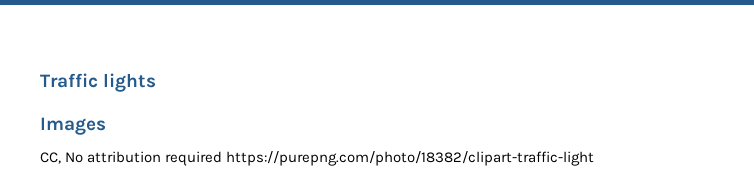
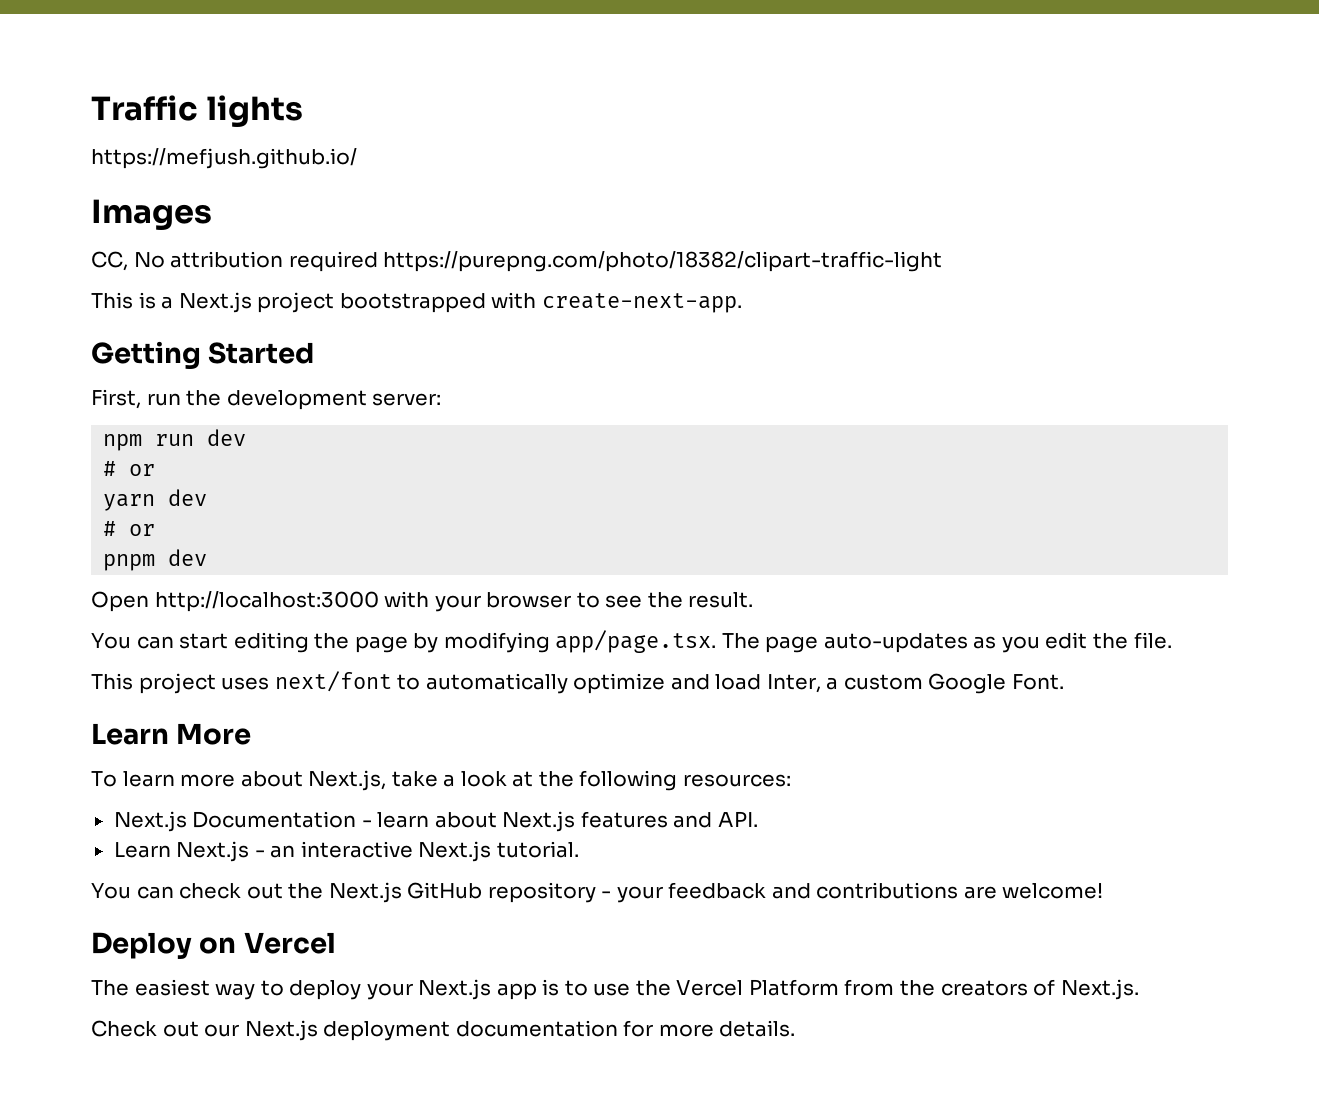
+ https://mefjush.github.io/
+ This is a Next.js project bootstrapped with create-next-app.
+ Getting Started
+ First, run the development server:
+ npm run dev
+ # or
+ yarn dev
+ # or
+ pnpm dev
+ Open http://localhost:3000 with your browser to see the result.
+ You can start editing the page by modifying app/page.tsx. The page auto-updates as you edit the file.
+ This project uses next/font to automatically optimize and load Inter, a custom Google Font.
+ Learn More
+ To learn more about Next.js, take a look at the following resources:
+ Next.js Documentation - learn about Next.js features and API.
+ Learn Next.js - an interactive Next.js tutorial.
+ You can check out the Next.js GitHub repository - your feedback and contributions are welcome!
+ Deploy on Vercel
+ The easiest way to deploy your Next.js app is to use the Vercel Platform from the creators of Next.js.
+ Check out our Next.js deployment documentation for more details.

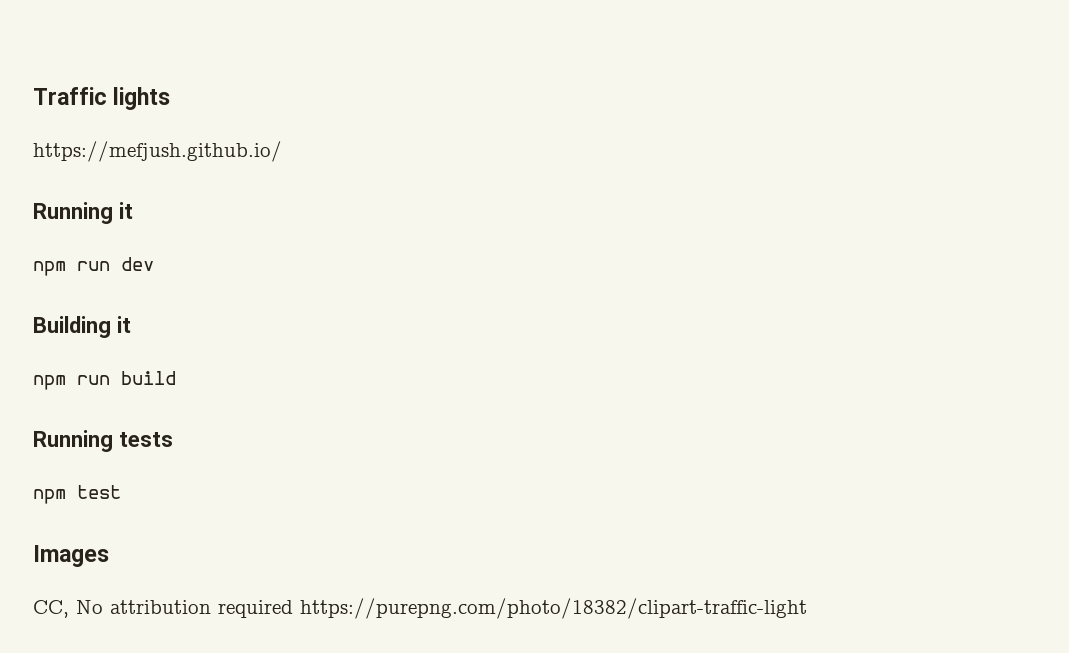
+ Running it
+ npm run dev
+ Building it
+ npm run build
+ Running tests
+ npm test
- This is a Next.js project bootstrapped with create-next-app.
- Getting Started
- First, run the development server:
- npm run dev
- # or
- yarn dev
- # or
- pnpm dev
- Open http://localhost:3000 with your browser to see the result.
- You can start editing the page by modifying app/page.tsx. The page auto-updates as you edit the file.
- This project uses next/font to automatically optimize and load Inter, a custom Google Font.
- Learn More
- To learn more about Next.js, take a look at the following resources:
- Next.js Documentation - learn about Next.js features and API.
- Learn Next.js - an interactive Next.js tutorial.
- You can check out the Next.js GitHub repository - your feedback and contributions are welcome!
- Deploy on Vercel
- The easiest way to deploy your Next.js app is to use the Vercel Platform from the creators of Next.js.
- Check out our Next.js deployment documentation for more details.

